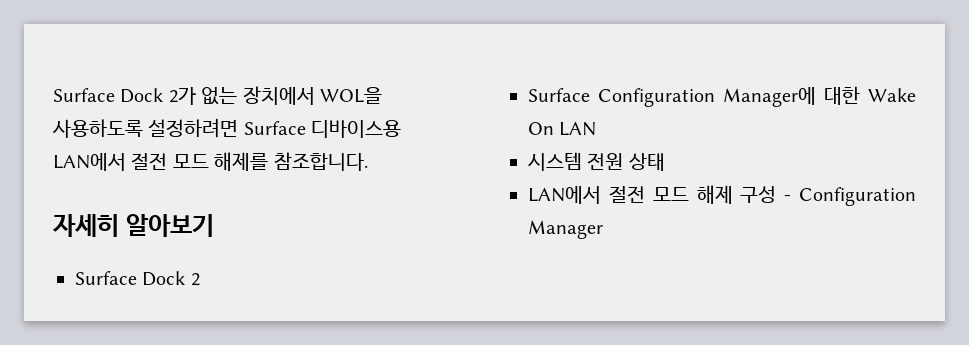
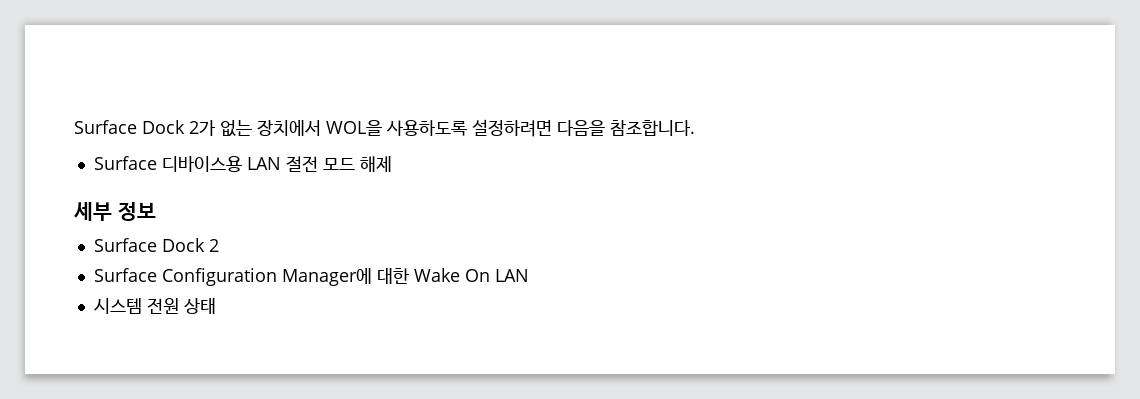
- Surface Dock 2가 없는 장치에서 WOL을 사용하도록 설정하려면 Surface 디바이스용 LAN에서 절전 모드 해제를 참조합니다.
- 자세히 알아보기
+ Surface Dock 2가 없는 장치에서 WOL을 사용하도록 설정하려면 다음을 참조합니다.
+ Surface 디바이스용 LAN 절전 모드 해제
+ 세부 정보
- LAN에서 절전 모드 해제 구성 - Configuration Manager

